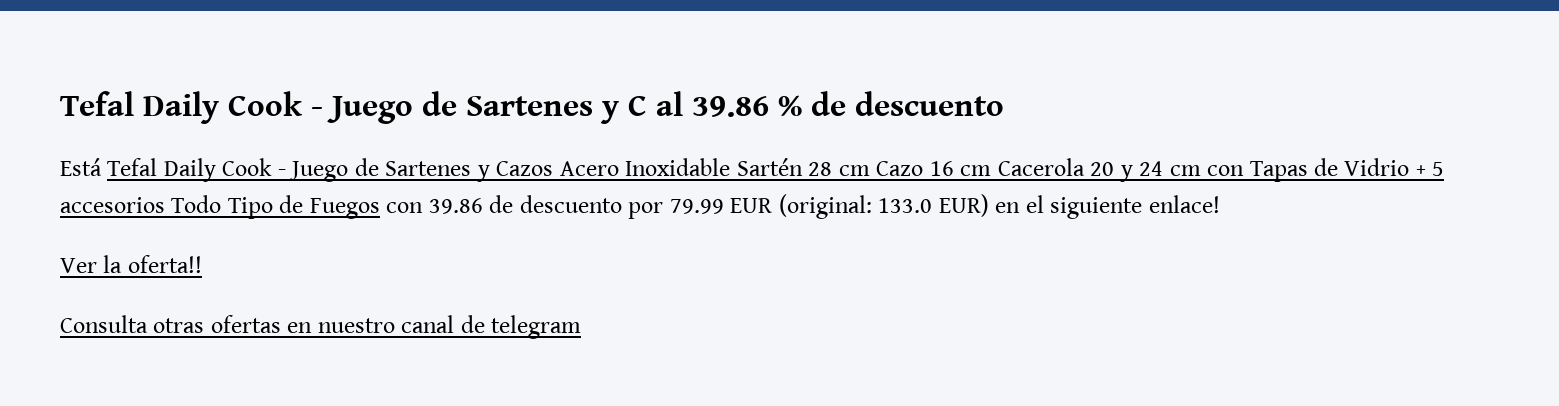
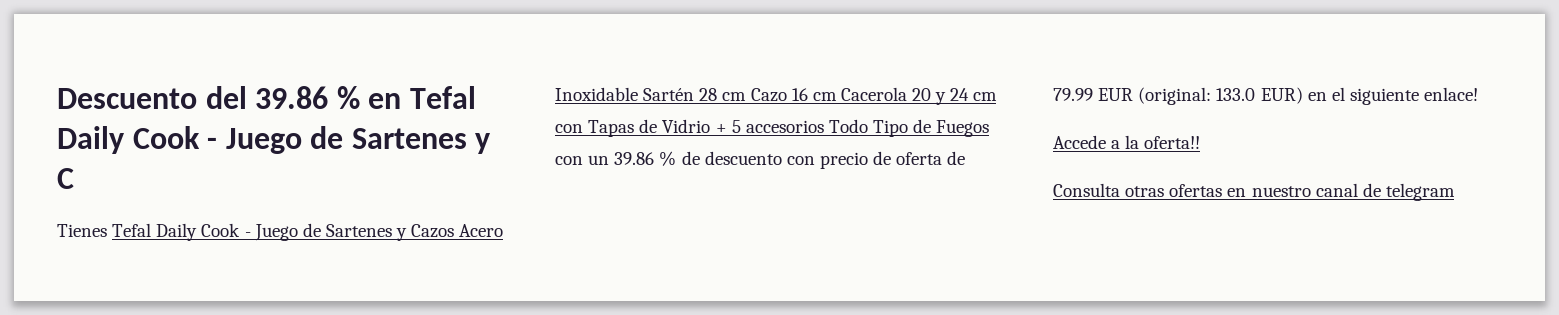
- Tefal Daily Cook - Juego de Sartenes y C al 39.86 % de descuento
- Está Tefal Daily Cook - Juego de Sartenes y Cazos Acero Inoxidable Sartén 28 cm Cazo 16 cm Cacerola 20 y 24 cm con Tapas de Vidrio + 5 accesorios Todo Tipo de Fuegos con 39.86 de descuento por 79.99 EUR (original: 133.0 EUR) en el siguiente enlace!
+ Descuento del 39.86 % en Tefal Daily Cook - Juego de Sartenes y C
+ Tienes Tefal Daily Cook - Juego de Sartenes y Cazos Acero Inoxidable Sartén 28 cm Cazo 16 cm Cacerola 20 y 24 cm con Tapas de Vidrio + 5 accesorios Todo Tipo de Fuegos con un 39.86 % de descuento con precio de oferta de 79.99 EUR (original: 133.0 EUR) en el siguiente enlace!
- Ver la oferta!!
+ Accede a la oferta!!

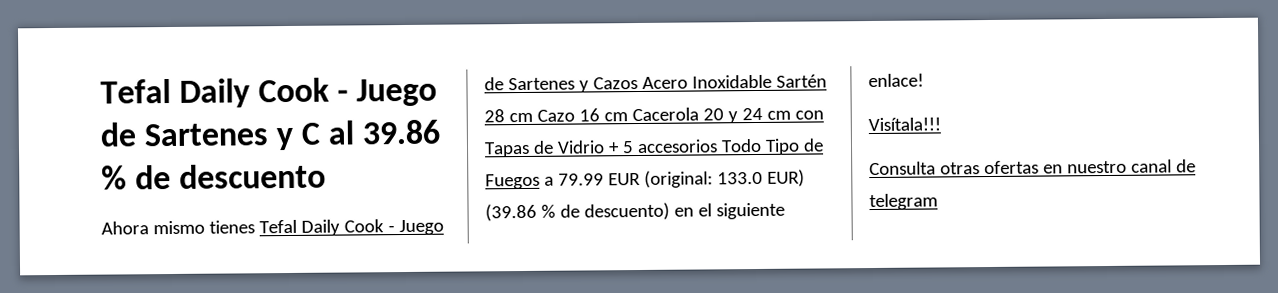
- Descuento del 39.86 % en Tefal Daily Cook - Juego de Sartenes y C
- Tienes Tefal Daily Cook - Juego de Sartenes y Cazos Acero Inoxidable Sartén 28 cm Cazo 16 cm Cacerola 20 y 24 cm con Tapas de Vidrio + 5 accesorios Todo Tipo de Fuegos con un 39.86 % de descuento con precio de oferta de 79.99 EUR (original: 133.0 EUR) en el siguiente enlace!
+ Tefal Daily Cook - Juego de Sartenes y C al 39.86 % de descuento
+ Ahora mismo tienes Tefal Daily Cook - Juego de Sartenes y Cazos Acero Inoxidable Sartén 28 cm Cazo 16 cm Cacerola 20 y 24 cm con Tapas de Vidrio + 5 accesorios Todo Tipo de Fuegos a 79.99 EUR (original: 133.0 EUR) (39.86 % de descuento) en el siguiente enlace!
- Accede a la oferta!!
+ Visítala!!!

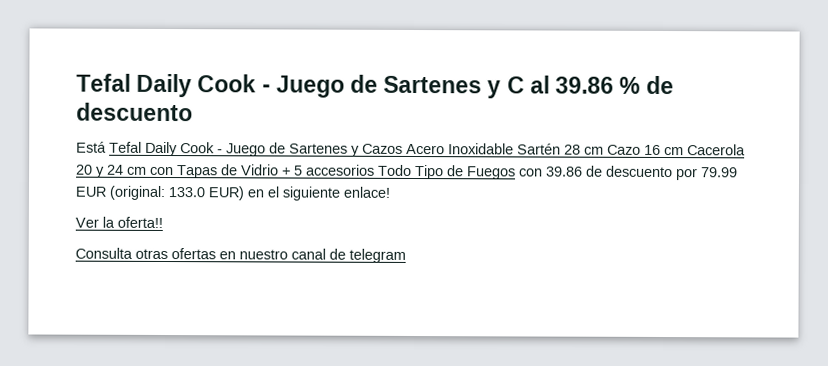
- Ahora mismo tienes Tefal Daily Cook - Juego de Sartenes y Cazos Acero Inoxidable Sartén 28 cm Cazo 16 cm Cacerola 20 y 24 cm con Tapas de Vidrio + 5 accesorios Todo Tipo de Fuegos a 79.99 EUR (original: 133.0 EUR) (39.86 % de descuento) en el siguiente enlace!
+ Está Tefal Daily Cook - Juego de Sartenes y Cazos Acero Inoxidable Sartén 28 cm Cazo 16 cm Cacerola 20 y 24 cm con Tapas de Vidrio + 5 accesorios Todo Tipo de Fuegos con 39.86 de descuento por 79.99 EUR (original: 133.0 EUR) en el siguiente enlace!
- Visítala!!!
+ Ver la oferta!!

